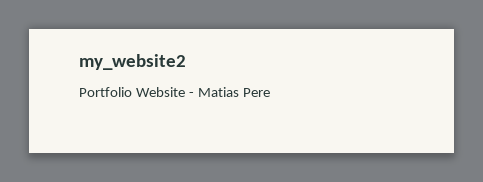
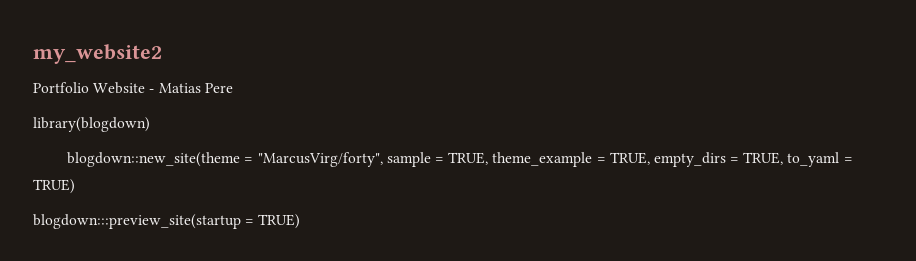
+ library(blogdown)
+ blogdown::new_site(theme = "MarcusVirg/forty", sample = TRUE, theme_example = TRUE, empty_dirs = TRUE, to_yaml = TRUE)
+ blogdown:::preview_site(startup = TRUE)

